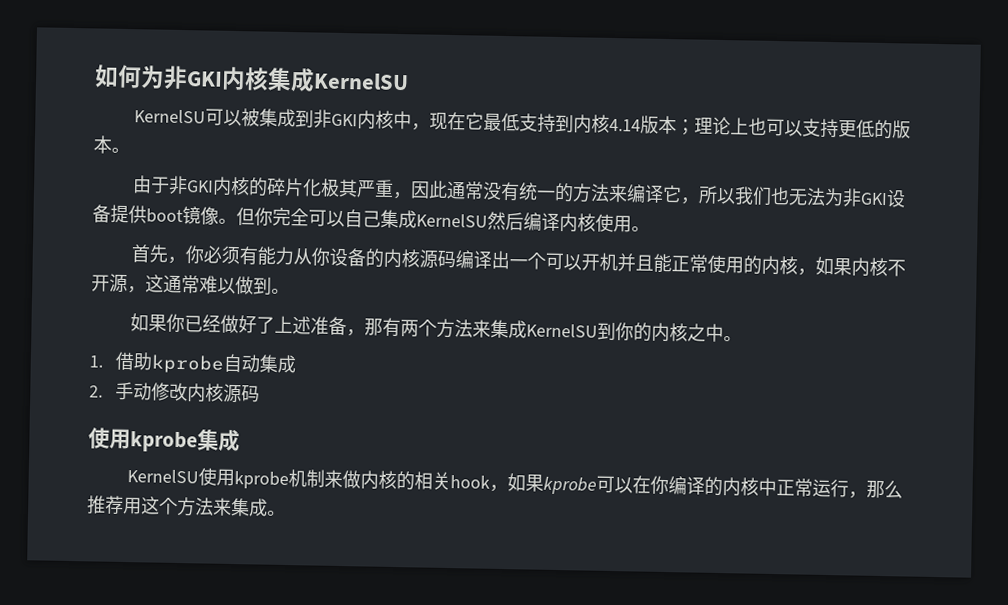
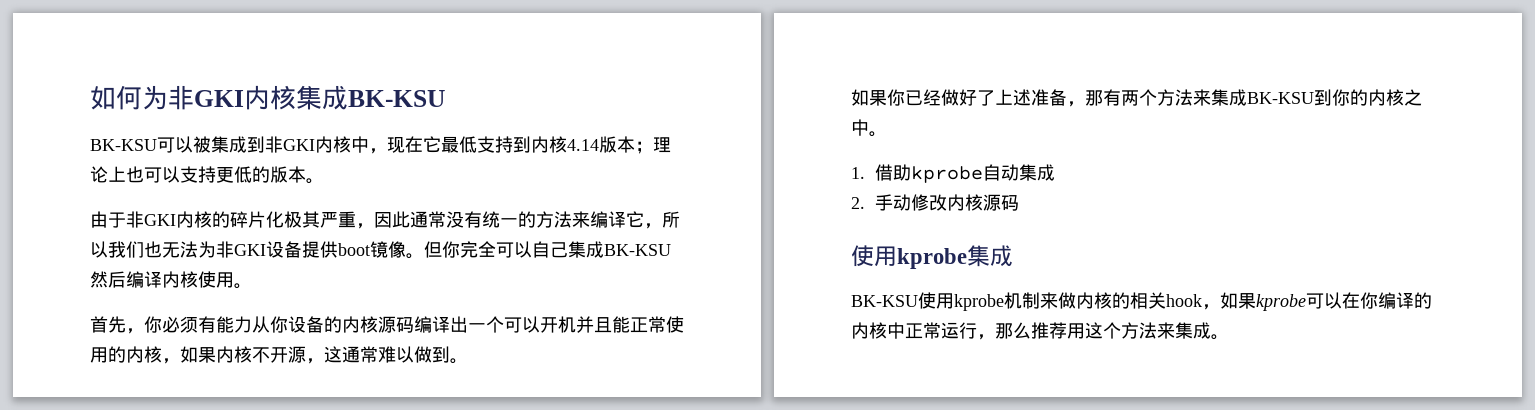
- 如何为非GKI内核集成KernelSU
- KernelSU可以被集成到非GKI内核中，现在它最低支持到内核4.14版本；理论上也可以支持更低的版本。
+ 如何为非GKI内核集成BK-KSU
+ BK-KSU可以被集成到非GKI内核中，现在它最低支持到内核4.14版本；理论上也可以支持更低的版本。
- 但你完全可以自己集成KernelSU然后编译内核使用。
+ 但你完全可以自己集成BK-KSU然后编译内核使用。
- 如果你已经做好了上述准备，那有两个方法来集成KernelSU到你的内核之中。
+ 如果你已经做好了上述准备，那有两个方法来集成BK-KSU到你的内核之中。
- KernelSU使用kprobe机制来做内核的相关hook，如果kprobe可以在你编译的内核中正常运行，那么推荐用这个方法来集成。
+ BK-KSU使用kprobe机制来做内核的相关hook，如果kprobe可以在你编译的内核中正常运行，那么推荐用这个方法来集成。

